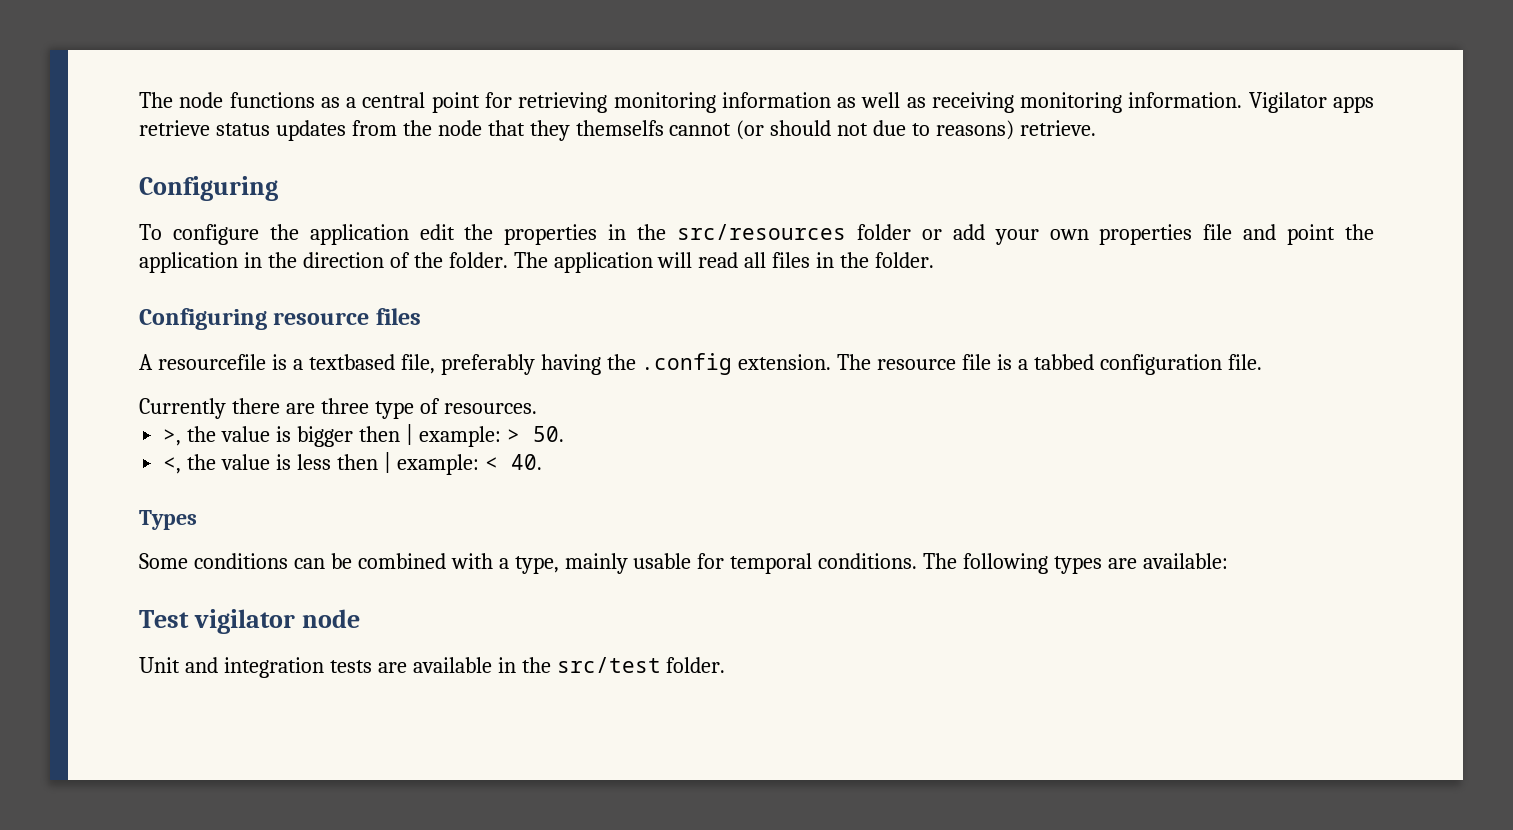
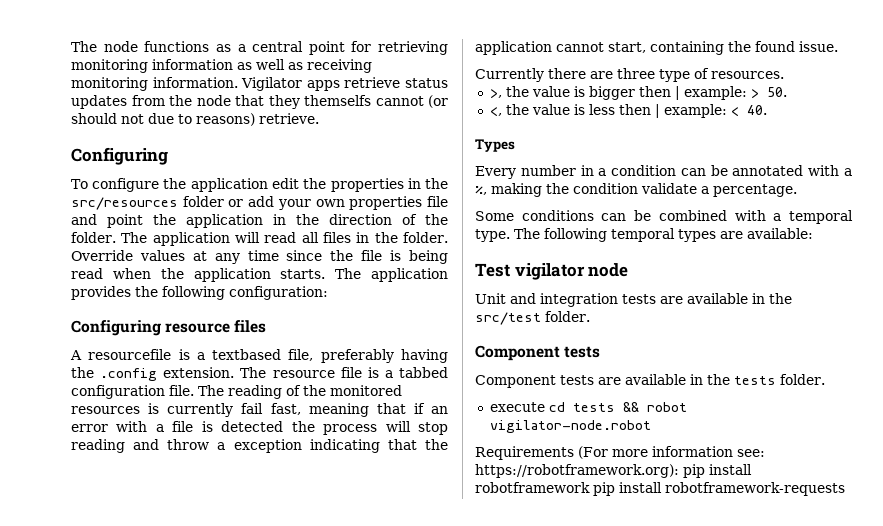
+ Override values at any time since the file is being read when the application starts. The application provides the following configuration:
+ The reading of the monitored resources is currently fail fast, meaning that if an error with a file is detected the process will stop reading and throw a exception indicating that the application cannot start, containing the found issue.
+ Every number in a condition can be annotated with a %, making the condition validate a percentage.
- Some conditions can be combined with a type, mainly usable for temporal conditions.
+ Some conditions can be combined with a temporal type.
- The following types are available:
+ The following temporal types are available:
  Unit and integration tests are available in the src/test folder.
+ Component tests
+ Component tests are available in the tests folder.
+ execute cd tests && robot vigilator-node.robot
+ Requirements (For more information see: https://robotframework.org): pip install robotframework pip install robotframework-requests

